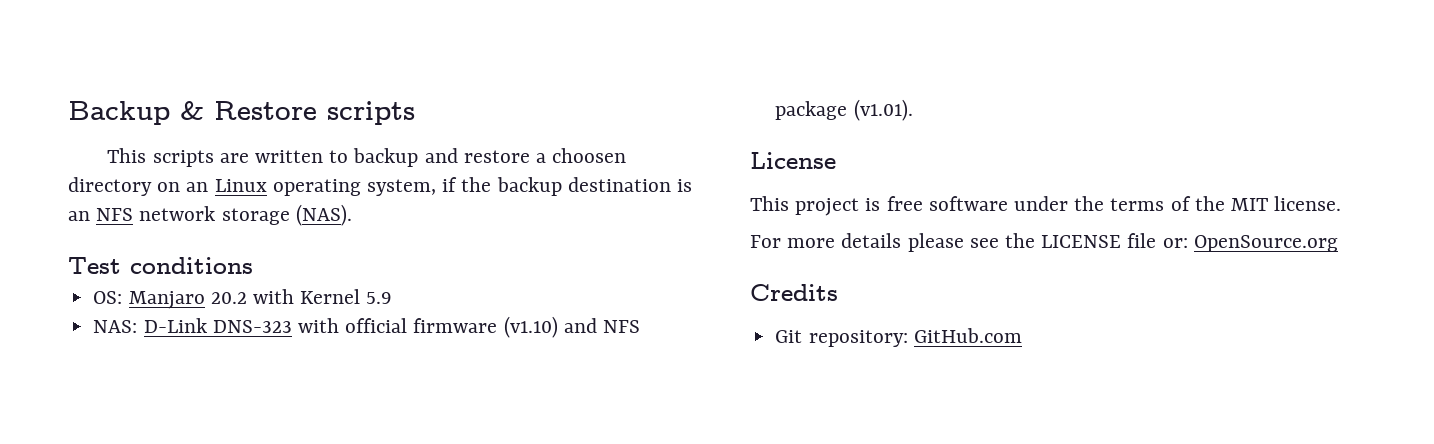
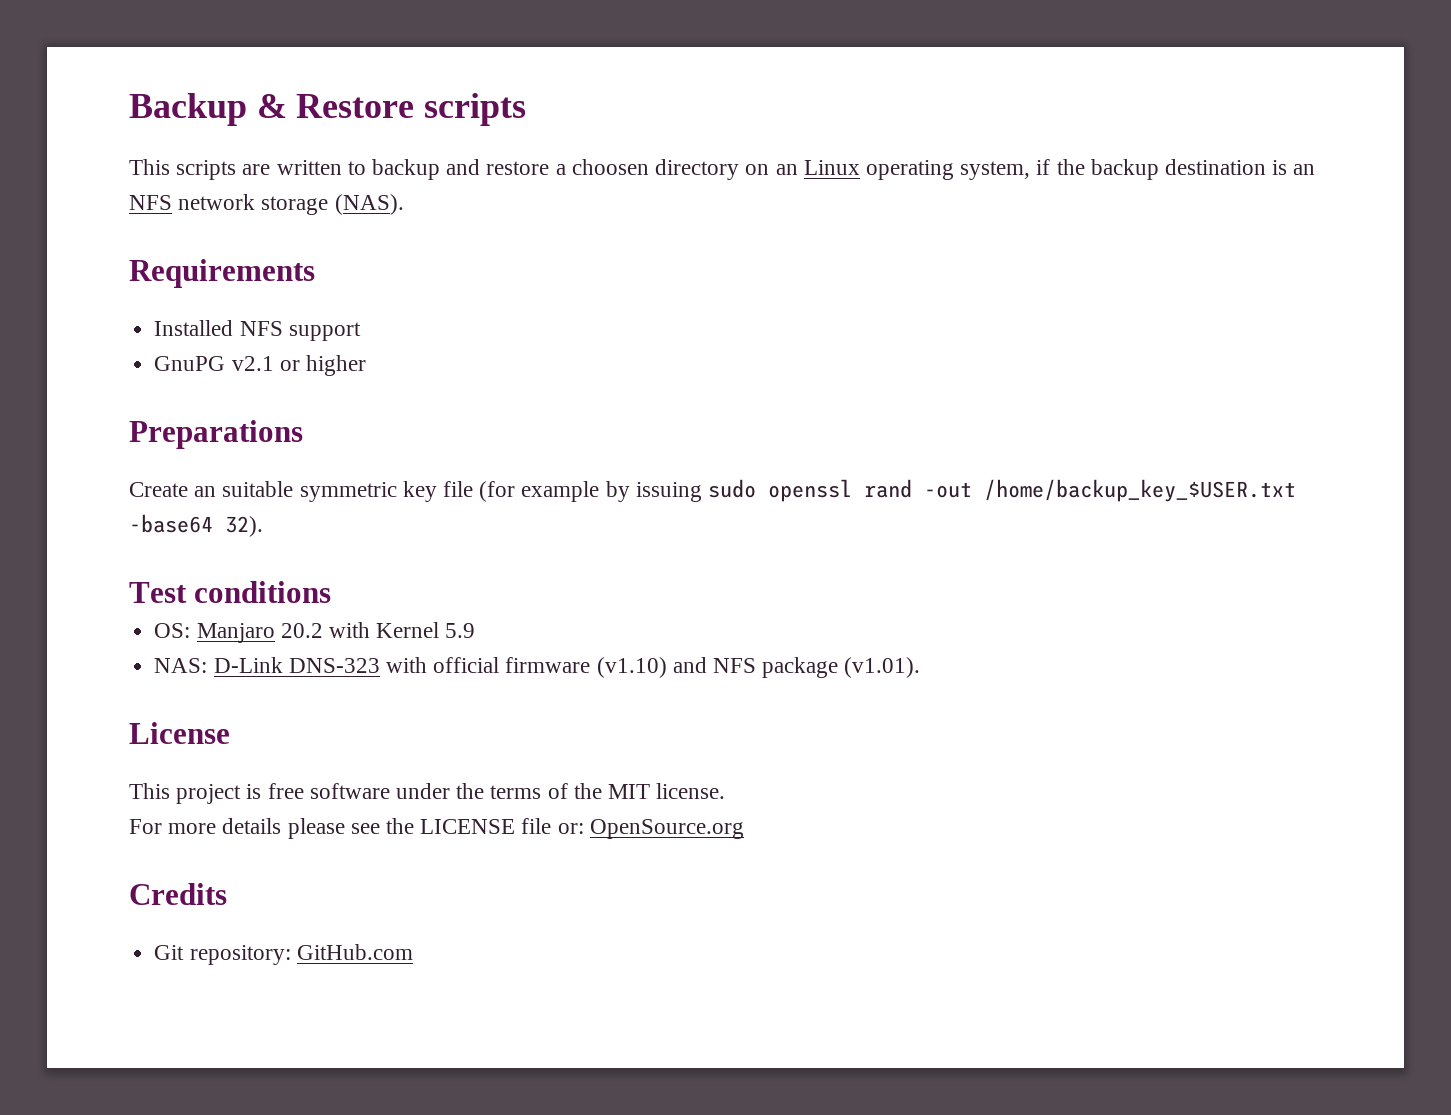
+ Requirements
+ Installed NFS support
+ GnuPG v2.1 or higher
+ Preparations
+ Create an suitable symmetric key file (for example by issuing sudo openssl rand -out /home/backup_key_$USER.txt -base64 32).

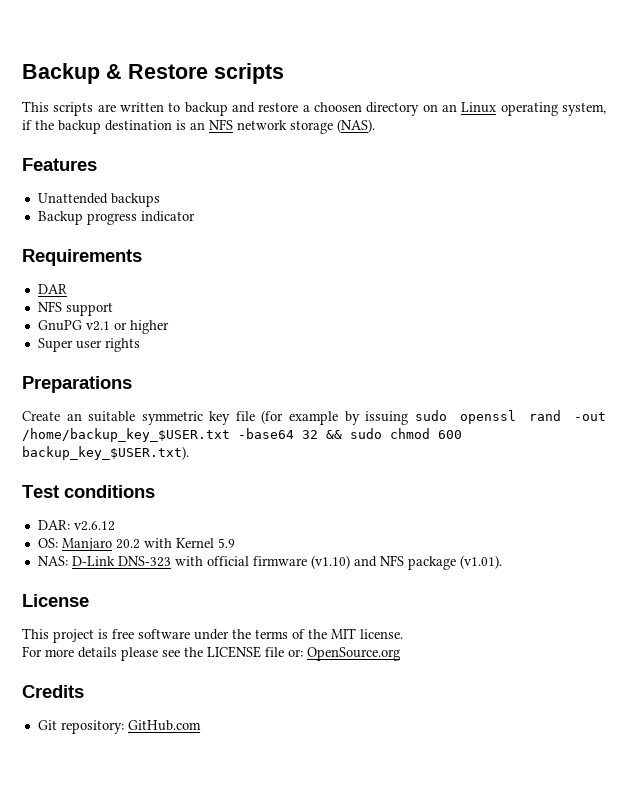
+ Features
+ Unattended backups
+ Backup progress indicator
- Installed NFS support
+ DAR
+ NFS support
+ Super user rights
- Create an suitable symmetric key file (for example by issuing sudo openssl rand -out /home/backup_key_$USER.txt -base64 32).
+ Create an suitable symmetric key file (for example by issuing sudo openssl rand -out /home/backup_key_$USER.txt -base64 32 && sudo chmod 600 backup_key_$USER.txt).
+ DAR: v2.6.12

